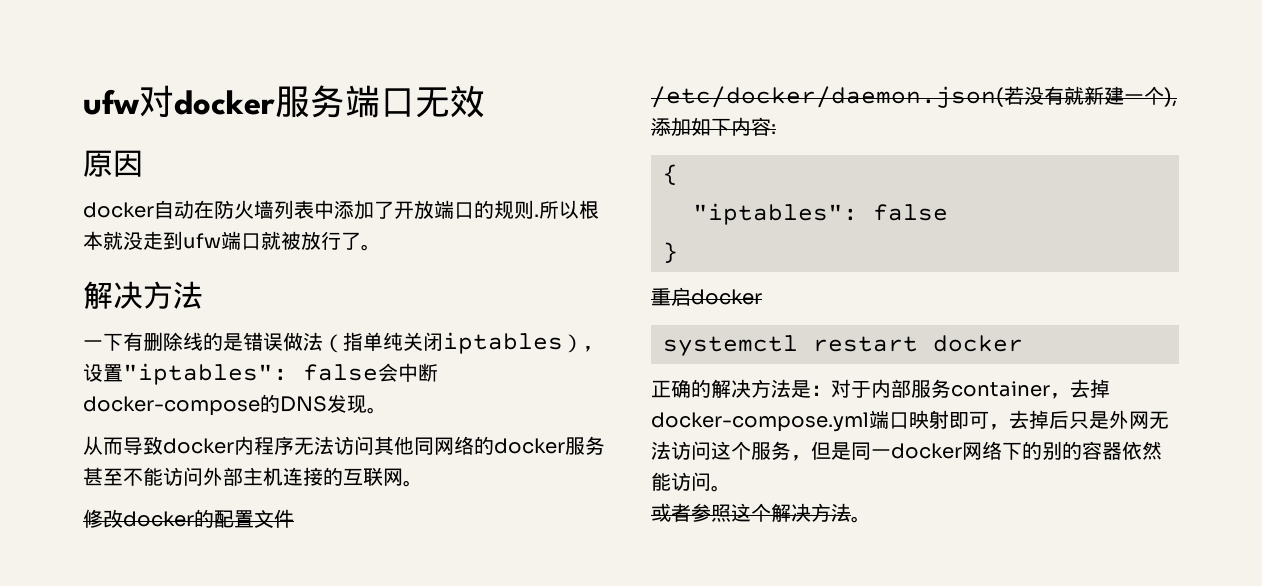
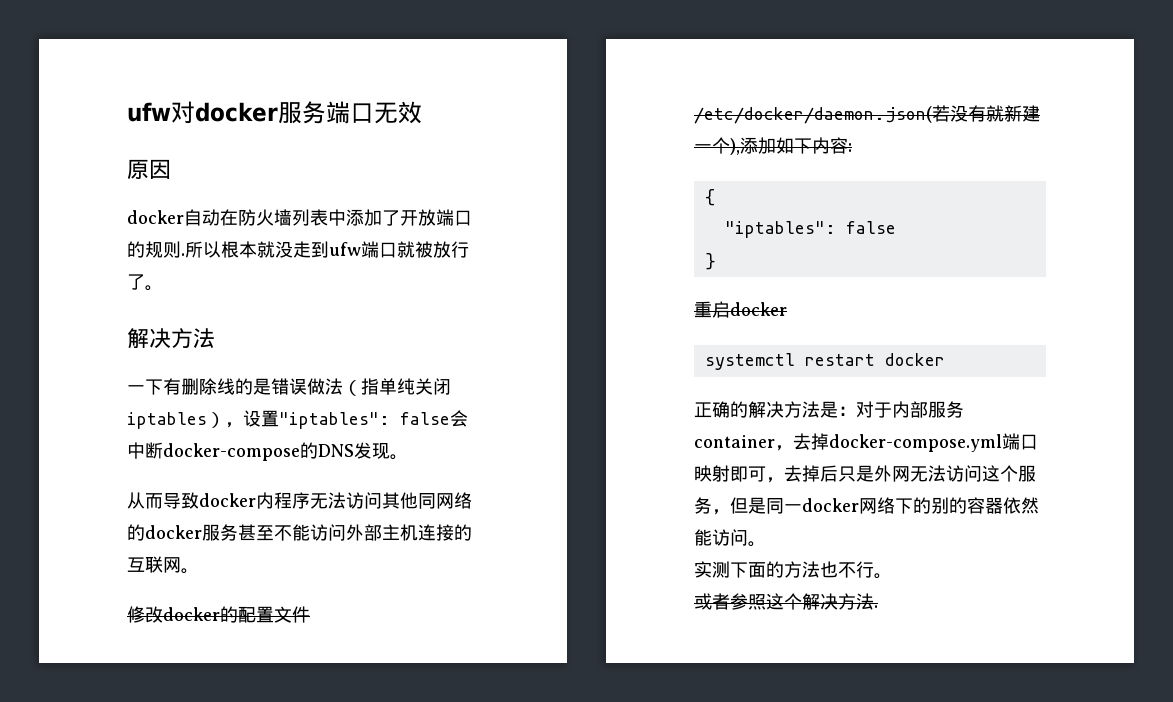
+ 实测下面的方法也不行。
- 或者参照这个解决方法。
+ 或者参照这个解决方法.

